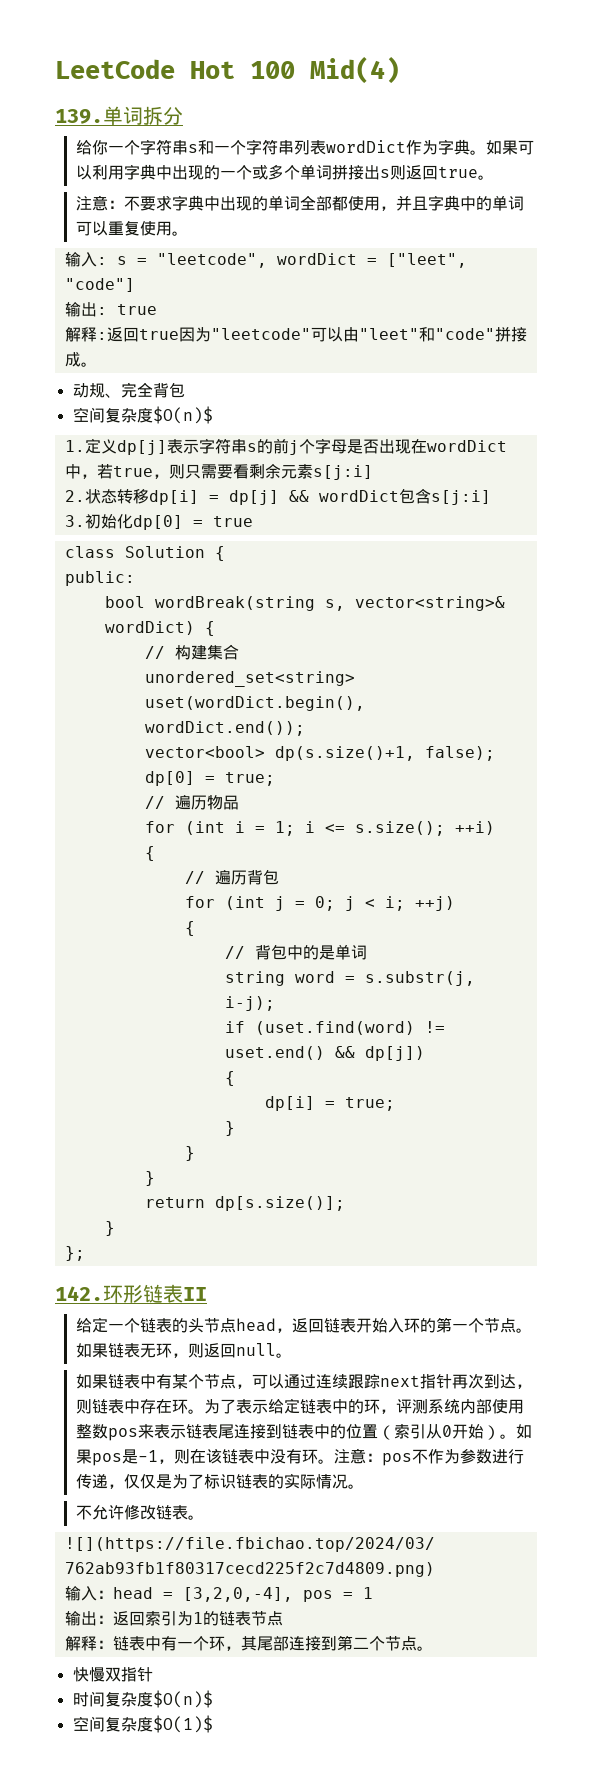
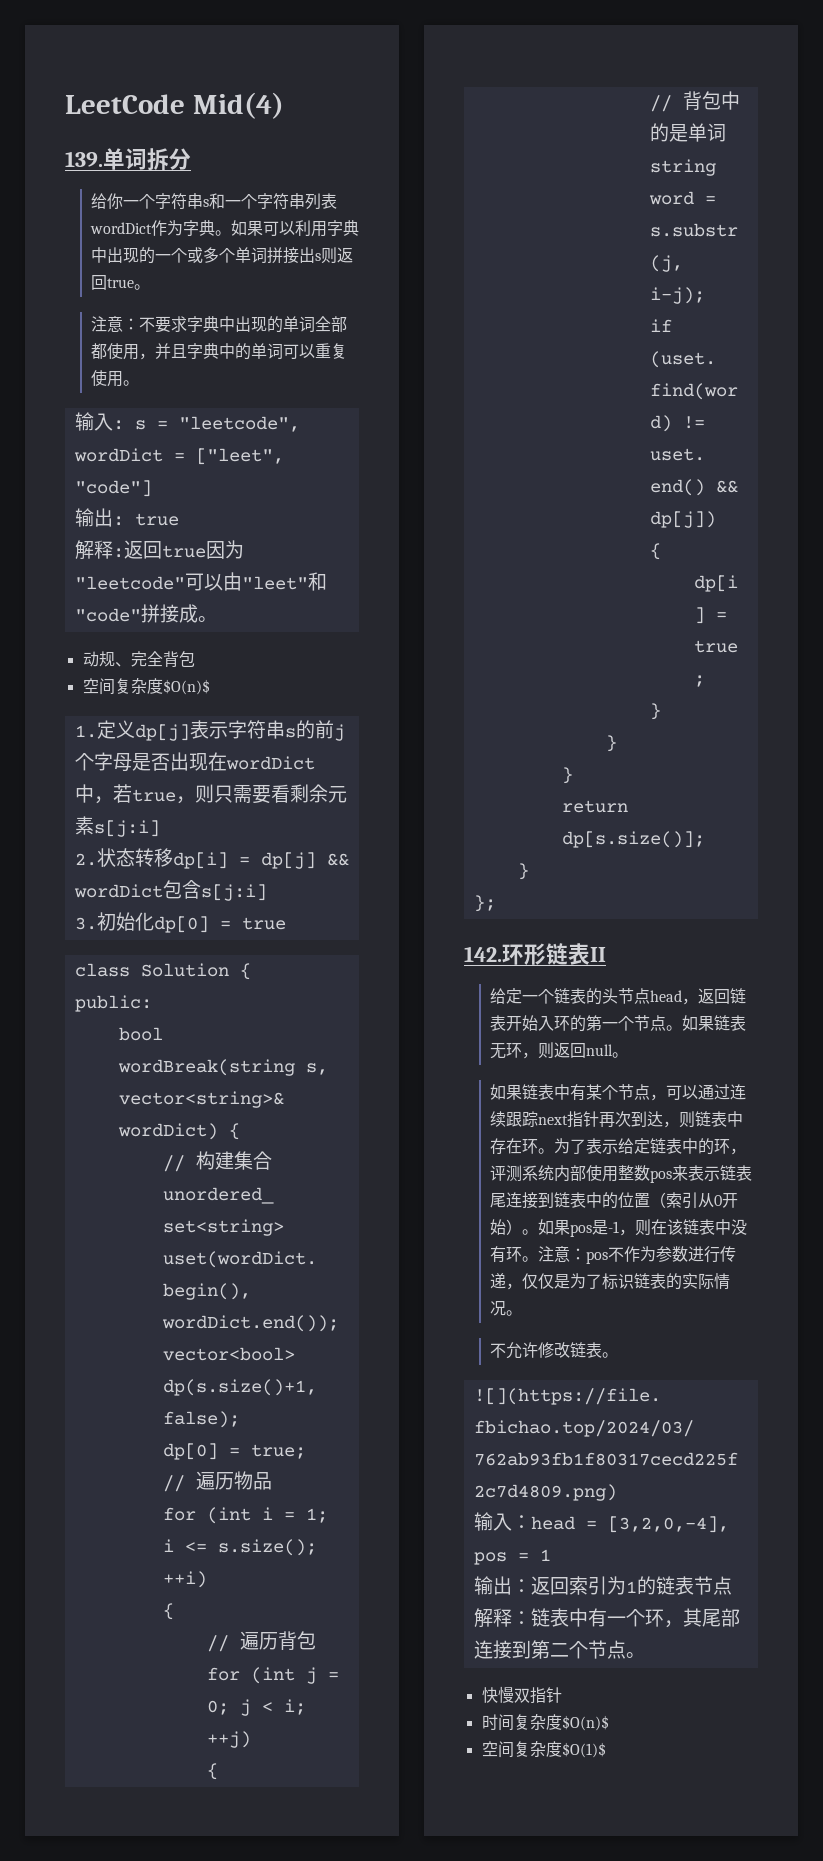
- LeetCode Hot 100 Mid(4)
+ LeetCode Mid(4)

